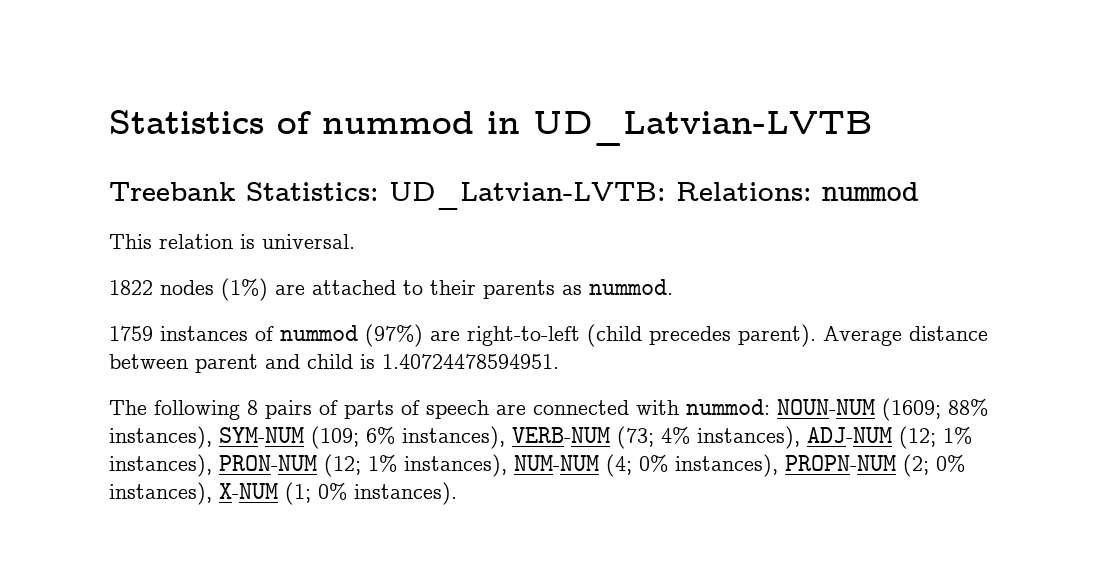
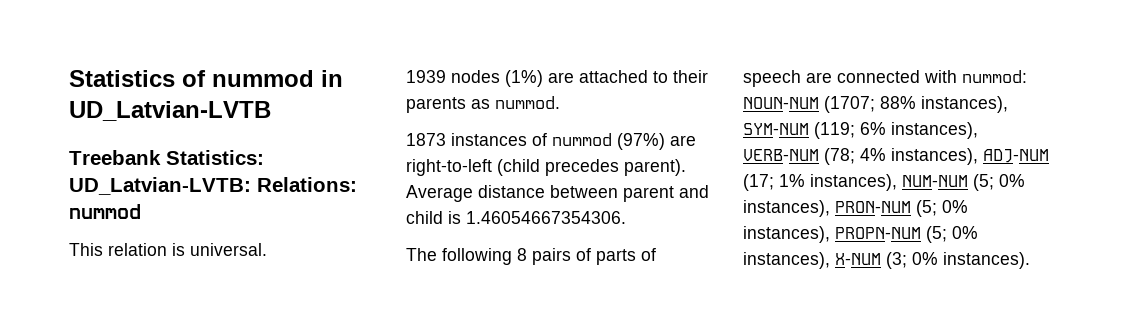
- 1822 nodes (1%) are attached to their parents as nummod.
+ 1939 nodes (1%) are attached to their parents as nummod.
- 1759 instances of nummod (97%) are right-to-left (child precedes parent).
+ 1873 instances of nummod (97%) are right-to-left (child precedes parent).
- Average distance between parent and child is 1.40724478594951.
+ Average distance between parent and child is 1.46054667354306.
- The following 8 pairs of parts of speech are connected with nummod: NOUN-NUM (1609; 88% instances), SYM-NUM (109; 6% instances), VERB-NUM (73; 4% instances), ADJ-NUM (12; 1% instances), PRON-NUM (12; 1% instances), NUM-NUM (4; 0% instances), PROPN-NUM (2; 0% instances), X-NUM (1; 0% instances).
+ The following 8 pairs of parts of speech are connected with nummod: NOUN-NUM (1707; 88% instances), SYM-NUM (119; 6% instances), VERB-NUM (78; 4% instances), ADJ-NUM (17; 1% instances), NUM-NUM (5; 0% instances), PRON-NUM (5; 0% instances), PROPN-NUM (5; 0% instances), X-NUM (3; 0% instances).

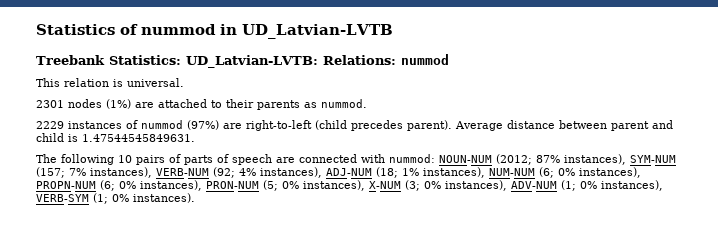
- 1939 nodes (1%) are attached to their parents as nummod.
+ 2301 nodes (1%) are attached to their parents as nummod.
- 1873 instances of nummod (97%) are right-to-left (child precedes parent).
+ 2229 instances of nummod (97%) are right-to-left (child precedes parent).
- Average distance between parent and child is 1.46054667354306.
+ Average distance between parent and child is 1.47544545849631.
- The following 8 pairs of parts of speech are connected with nummod: NOUN-NUM (1707; 88% instances), SYM-NUM (119; 6% instances), VERB-NUM (78; 4% instances), ADJ-NUM (17; 1% instances), NUM-NUM (5; 0% instances), PRON-NUM (5; 0% instances), PROPN-NUM (5; 0% instances), X-NUM (3; 0% instances).
+ The following 10 pairs of parts of speech are connected with nummod: NOUN-NUM (2012; 87% instances), SYM-NUM (157; 7% instances), VERB-NUM (92; 4% instances), ADJ-NUM (18; 1% instances), NUM-NUM (6; 0% instances), PROPN-NUM (6; 0% instances), PRON-NUM (5; 0% instances), X-NUM (3; 0% instances), ADV-NUM (1; 0% instances), VERB-SYM (1; 0% instances).

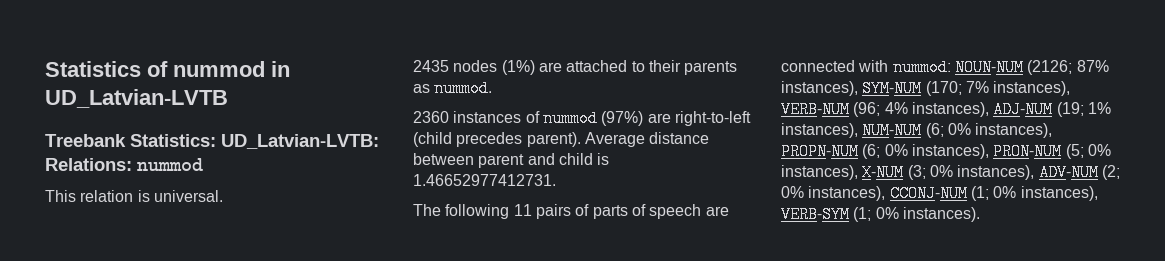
- 2301 nodes (1%) are attached to their parents as nummod.
+ 2435 nodes (1%) are attached to their parents as nummod.
- 2229 instances of nummod (97%) are right-to-left (child precedes parent).
+ 2360 instances of nummod (97%) are right-to-left (child precedes parent).
- Average distance between parent and child is 1.47544545849631.
+ Average distance between parent and child is 1.46652977412731.
- The following 10 pairs of parts of speech are connected with nummod: NOUN-NUM (2012; 87% instances), SYM-NUM (157; 7% instances), VERB-NUM (92; 4% instances), ADJ-NUM (18; 1% instances), NUM-NUM (6; 0% instances), PROPN-NUM (6; 0% instances), PRON-NUM (5; 0% instances), X-NUM (3; 0% instances), ADV-NUM (1; 0% instances), VERB-SYM (1; 0% instances).
+ The following 11 pairs of parts of speech are connected with nummod: NOUN-NUM (2126; 87% instances), SYM-NUM (170; 7% instances), VERB-NUM (96; 4% instances), ADJ-NUM (19; 1% instances), NUM-NUM (6; 0% instances), PROPN-NUM (6; 0% instances), PRON-NUM (5; 0% instances), X-NUM (3; 0% instances), ADV-NUM (2; 0% instances), CCONJ-NUM (1; 0% instances), VERB-SYM (1; 0% instances).

